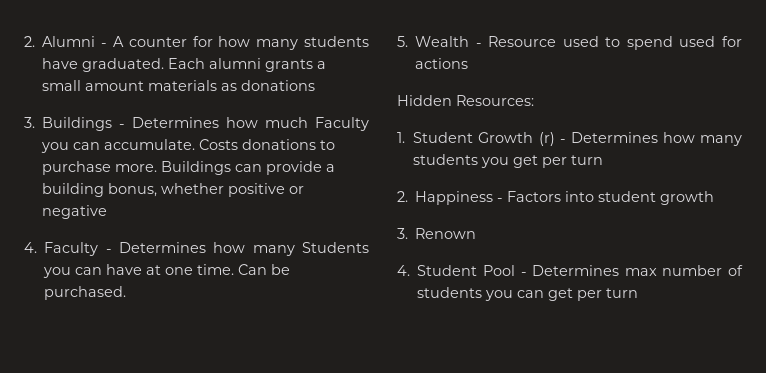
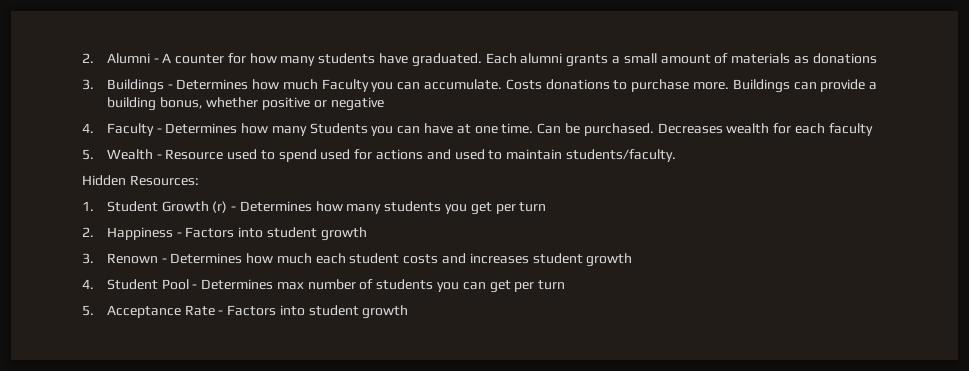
- Each alumni grants a small amount materials as donations
+ Each alumni grants a small amount of materials as donations
+ Decreases wealth for each faculty
- 5. Wealth - Resource used to spend used for actions
+ 5. Wealth - Resource used to spend used for actions and used to maintain students/faculty.
- 3. Renown
+ 3. Renown - Determines how much each student costs and increases student growth
+ 5. Acceptance Rate - Factors into student growth

